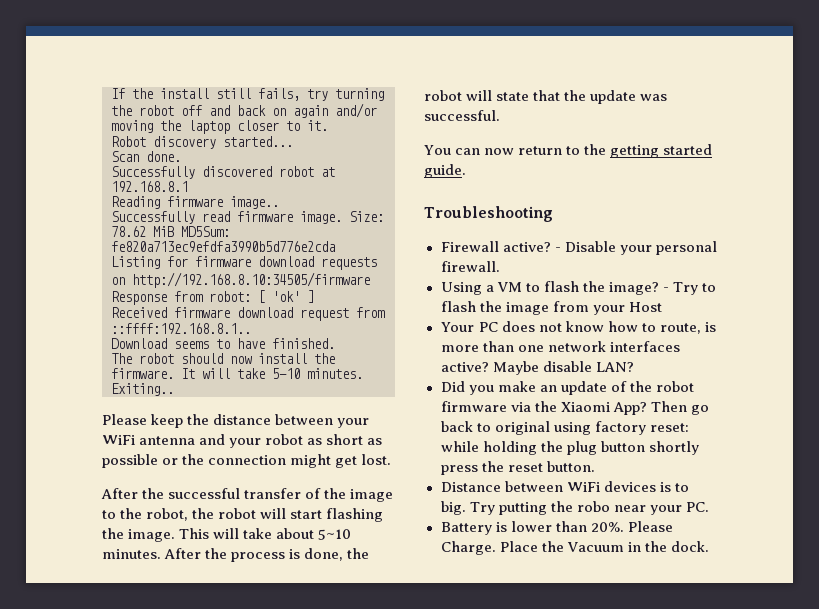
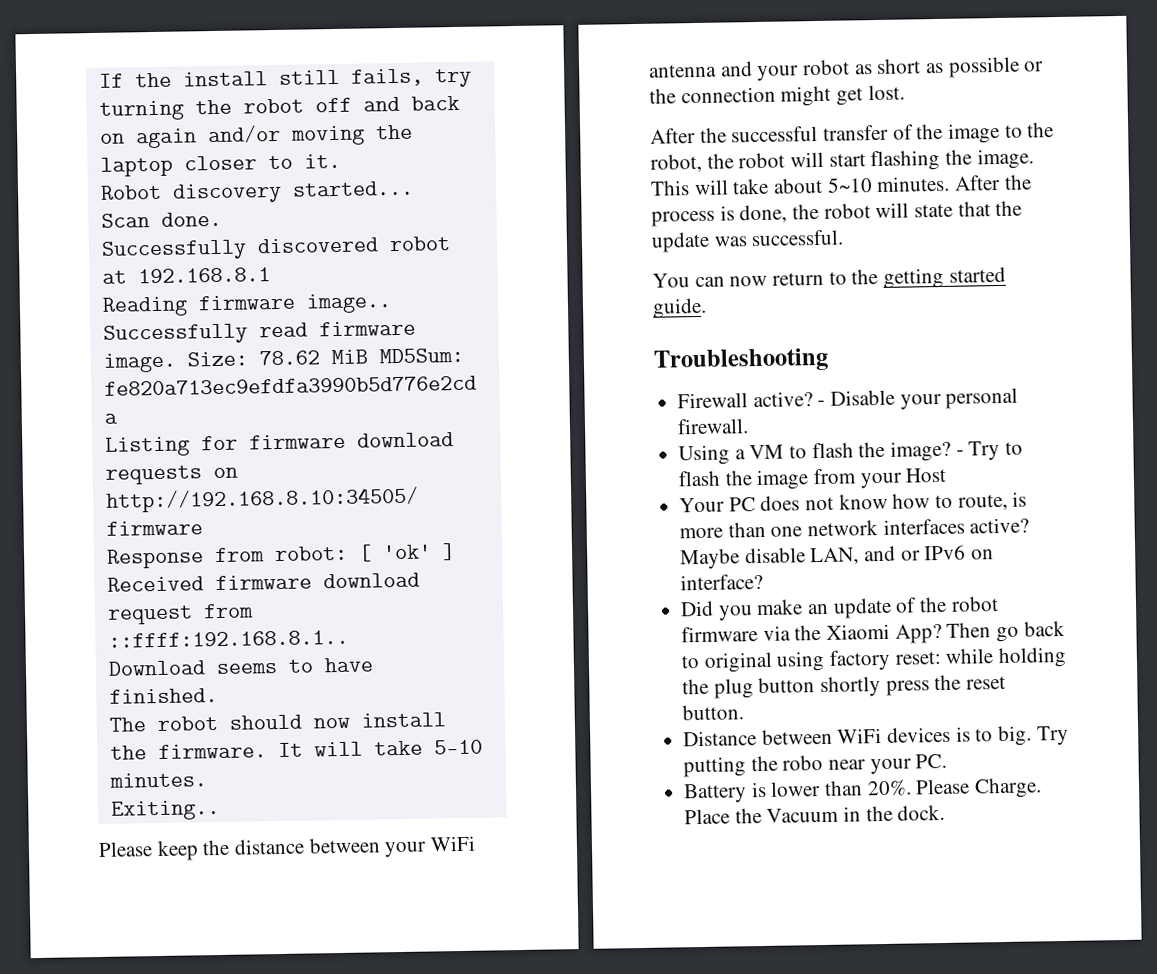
- Maybe disable LAN?
+ Maybe disable LAN, and or IPv6 on interface?

